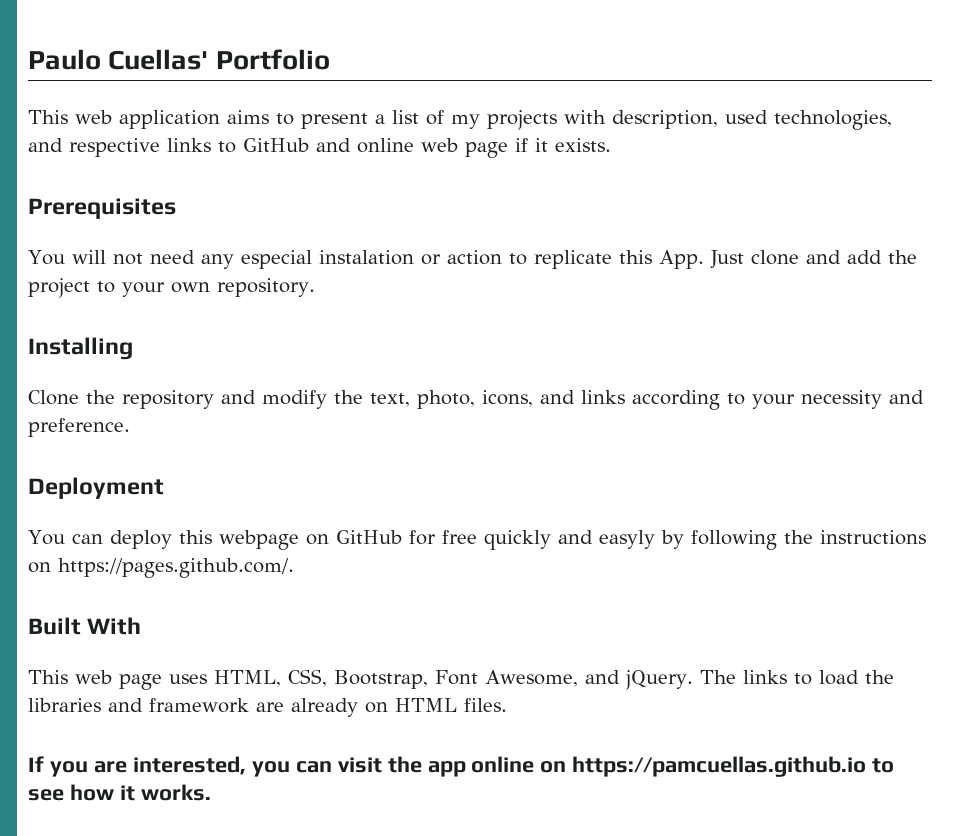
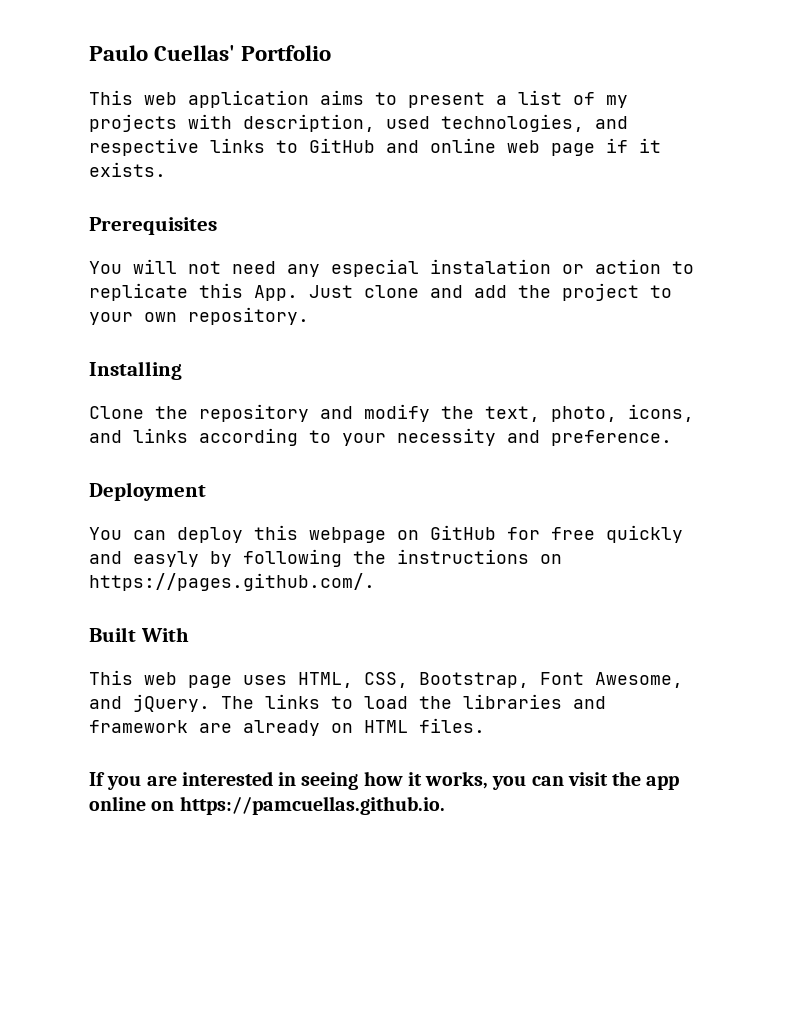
- If you are interested, you can visit the app online on https://pamcuellas.github.io to see how it works.
+ If you are interested in seeing how it works, you can visit the app online on https://pamcuellas.github.io.

